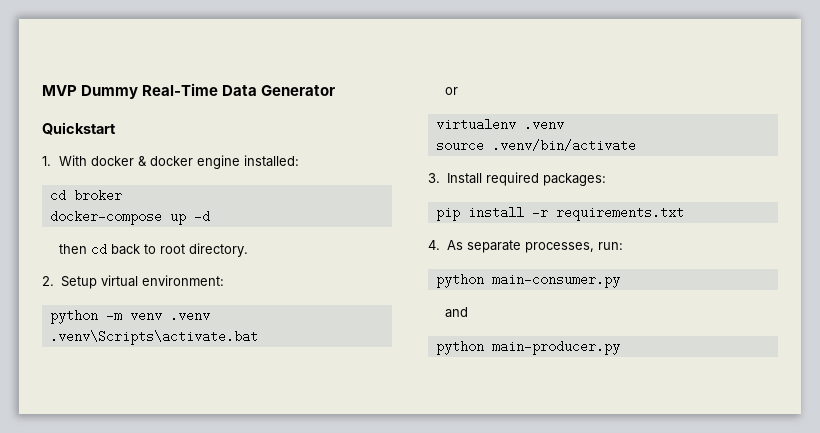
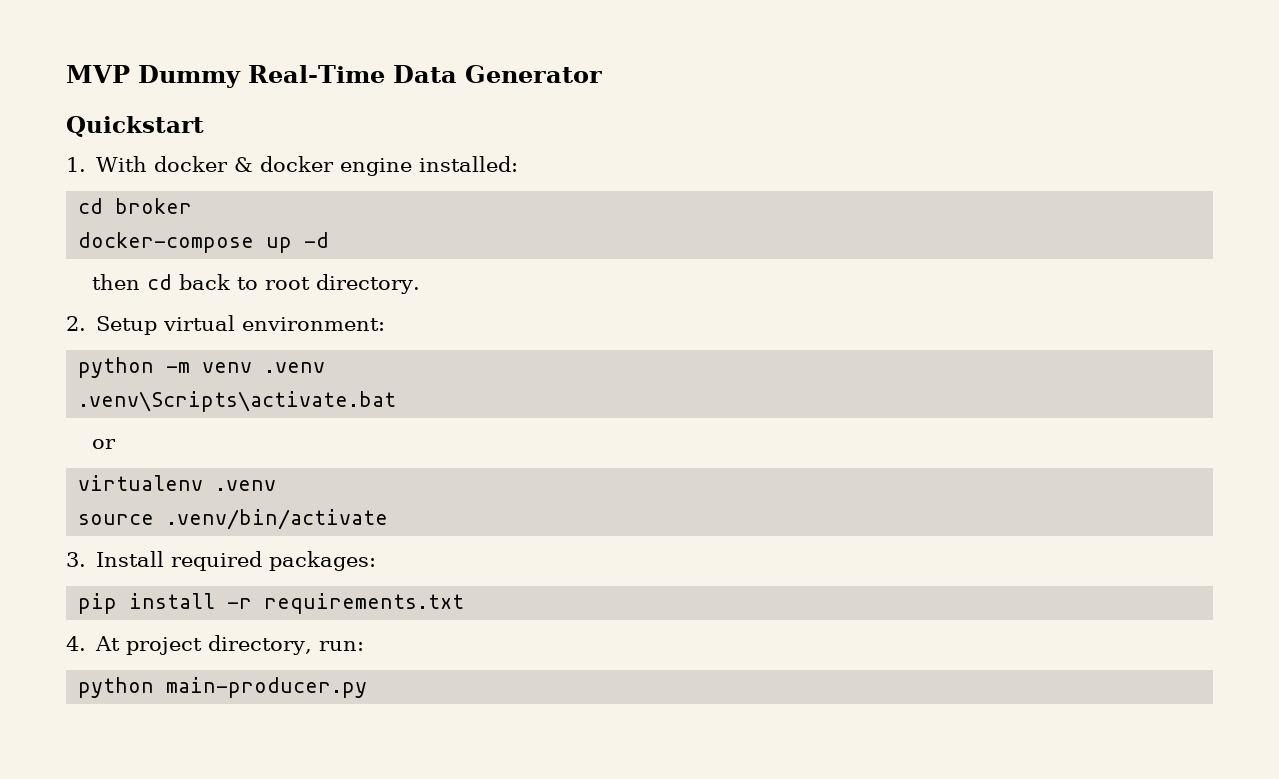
- 4. As separate processes, run:
- python main-consumer.py
- and
+ 4. At project directory, run:

